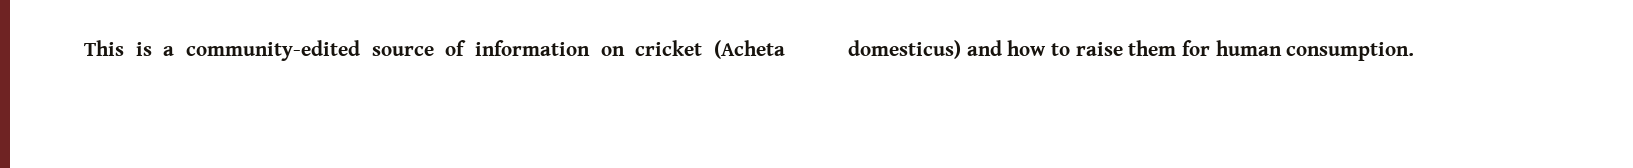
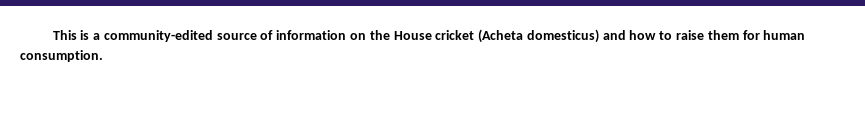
- This is a community-edited source of information on cricket (Acheta domesticus) and how to raise them for human consumption.
+ This is a community-edited source of information on the House cricket (Acheta domesticus) and how to raise them for human consumption.

